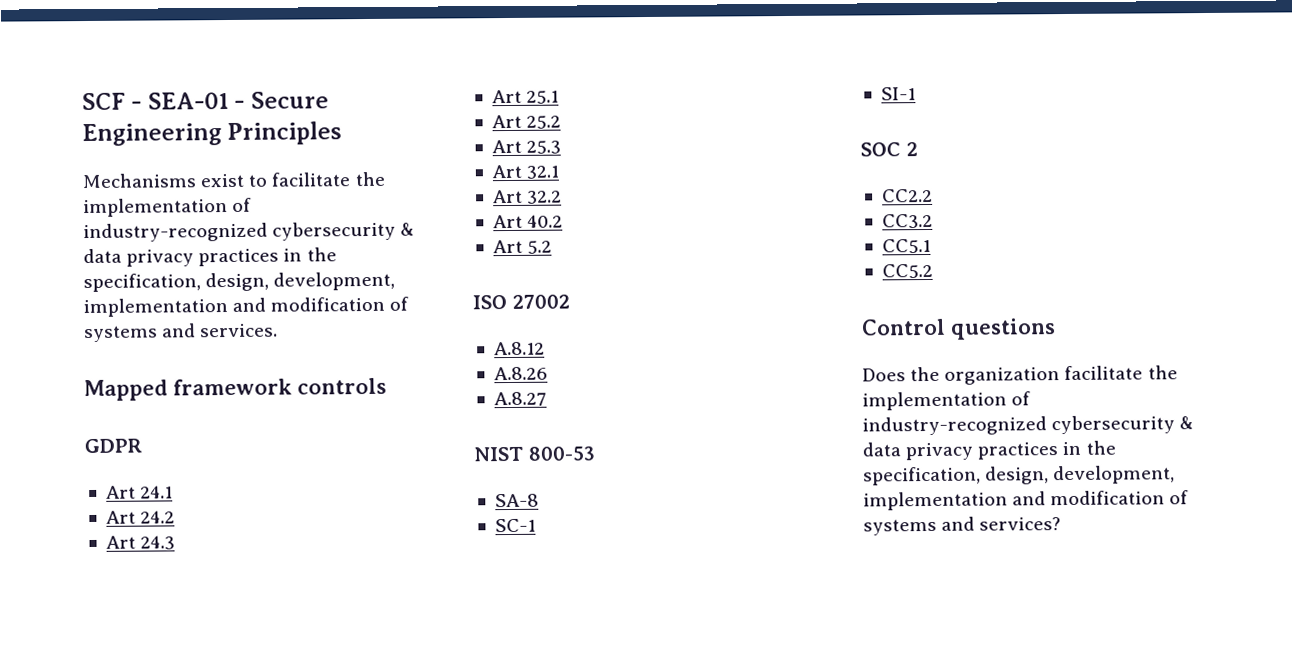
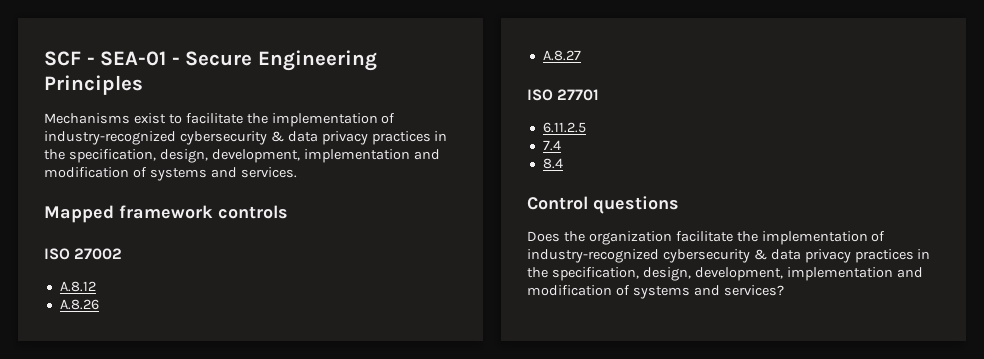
- GDPR
- Art 24.1
- Art 24.2
- Art 24.3
- Art 25.1
- Art 25.2
- Art 25.3
- Art 32.1
- Art 32.2
- Art 40.2
- Art 5.2
- NIST 800-53
- SA-8
- SC-1
- SI-1
- SOC 2
- CC2.2
- CC3.2
- CC5.1
- CC5.2
+ ISO 27701
+ 6.11.2.5
+ 7.4
+ 8.4

